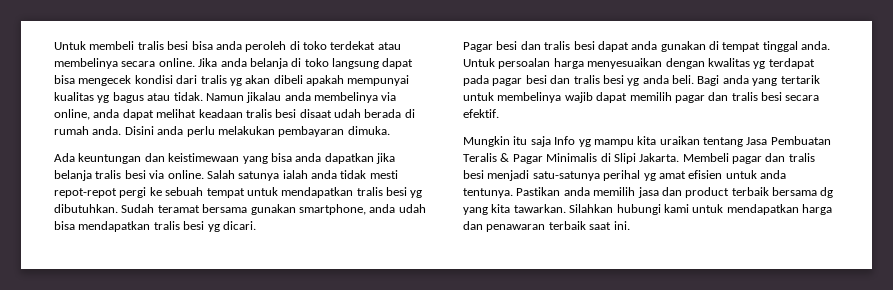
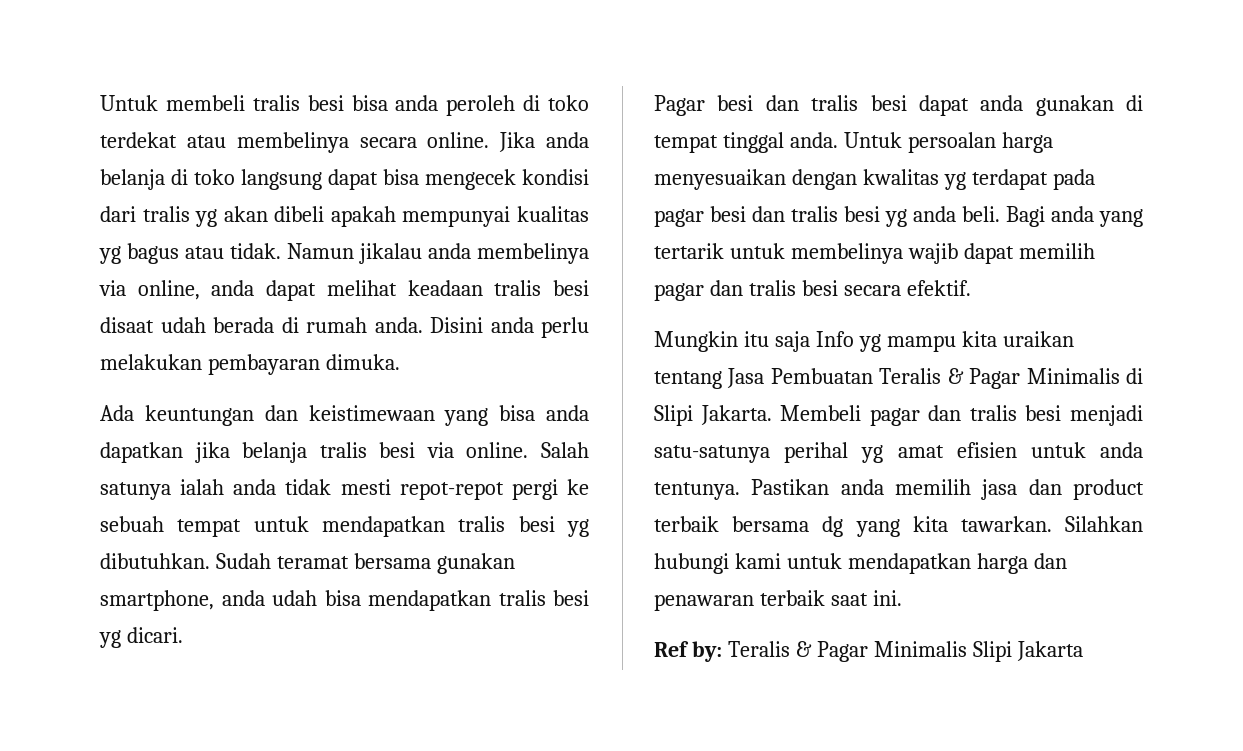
+ Ref by: Teralis & Pagar Minimalis Slipi Jakarta

